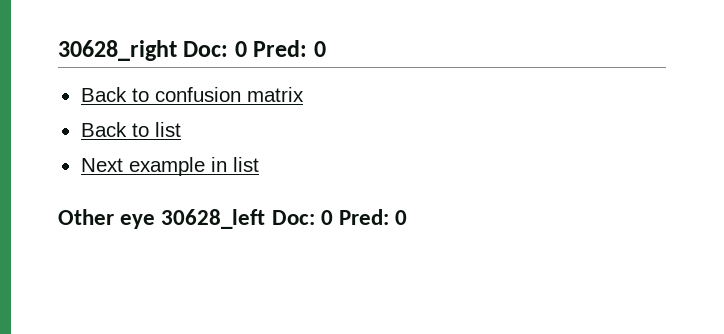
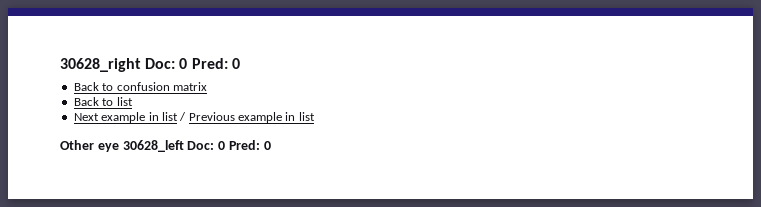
- Next example in list
+ Next example in list / Previous example in list

